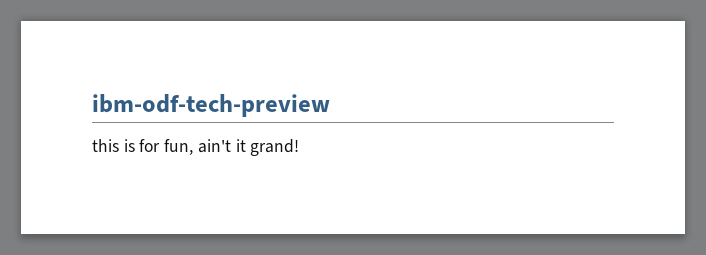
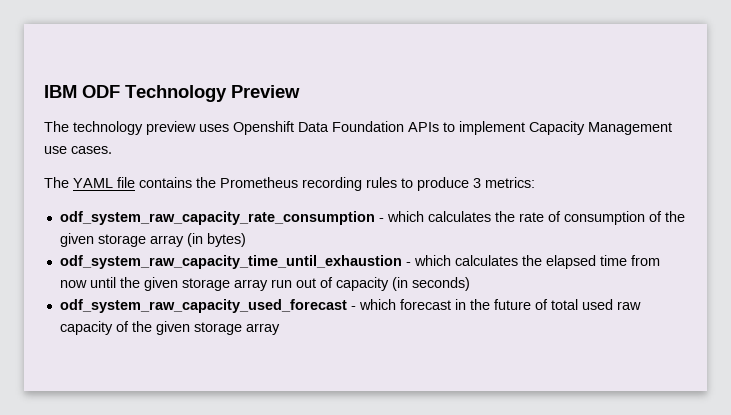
- ibm-odf-tech-preview
- this is for fun, ain't it grand!
+ IBM ODF Technology Preview
+ The technology preview uses Openshift Data Foundation APIs to implement Capacity Management use cases.
+ The YAML file contains the Prometheus recording rules to produce 3 metrics:
+ odf_system_raw_capacity_rate_consumption - which calculates the rate of consumption of the given storage array (in bytes)
+ odf_system_raw_capacity_time_until_exhaustion - which calculates the elapsed time from now until the given storage array run out of capacity (in seconds)
+ odf_system_raw_capacity_used_forecast - which forecast in the future of total used raw capacity of the given storage array

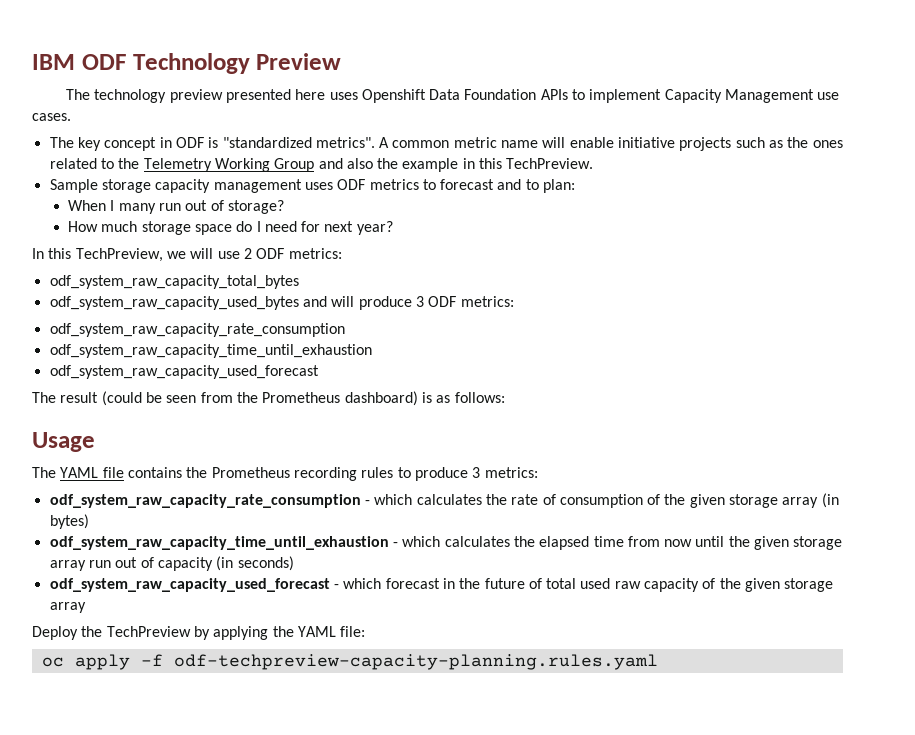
- The technology preview uses Openshift Data Foundation APIs to implement Capacity Management use cases.
+ The technology preview presented here uses Openshift Data Foundation APIs to implement Capacity Management use cases.
+ The key concept in ODF is "standardized metrics". A common metric name will enable initiative projects such as the ones related to the Telemetry Working Group and also the example in this TechPreview.
+ Sample storage capacity management uses ODF metrics to forecast and to plan:
+ When I many run out of storage?
+ How much storage space do I need for next year?
+ In this TechPreview, we will use 2 ODF metrics:
+ odf_system_raw_capacity_total_bytes
+ odf_system_raw_capacity_used_bytes and will produce 3 ODF metrics:
+ odf_system_raw_capacity_rate_consumption
+ odf_system_raw_capacity_time_until_exhaustion
+ odf_system_raw_capacity_used_forecast
+ The result (could be seen from the Prometheus dashboard) is as follows:
+ Usage
+ Deploy the TechPreview by applying the YAML file:
+ oc apply -f odf-techpreview-capacity-planning.rules.yaml

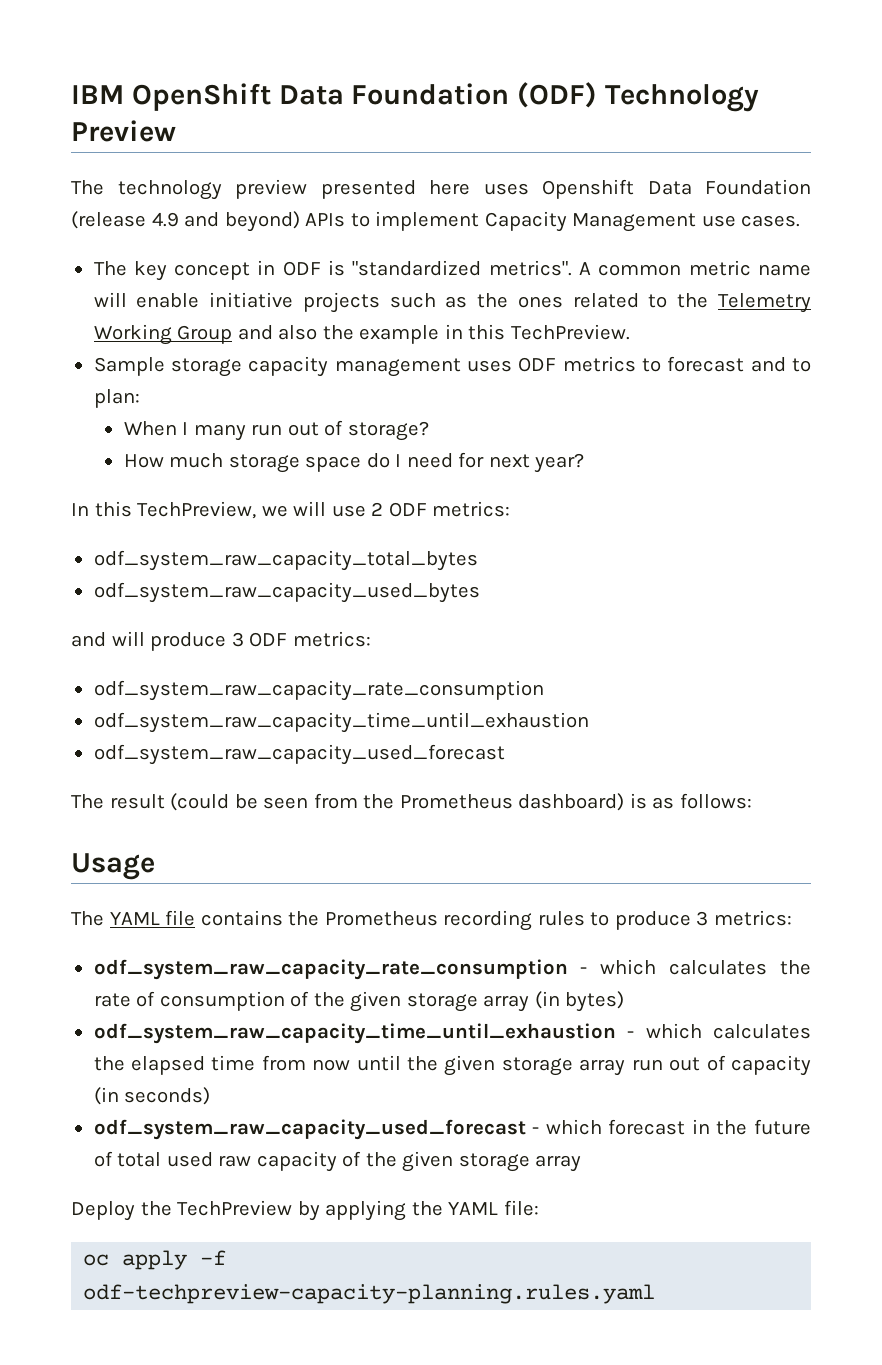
- IBM ODF Technology Preview
+ IBM OpenShift Data Foundation (ODF) Technology Preview
- The technology preview presented here uses Openshift Data Foundation APIs to implement Capacity Management use cases.
+ The technology preview presented here uses Openshift Data Foundation (release 4.9 and beyond) APIs to implement Capacity Management use cases.
- odf_system_raw_capacity_used_bytes and will produce 3 ODF metrics:
+ odf_system_raw_capacity_used_bytes
+ and will produce 3 ODF metrics:

